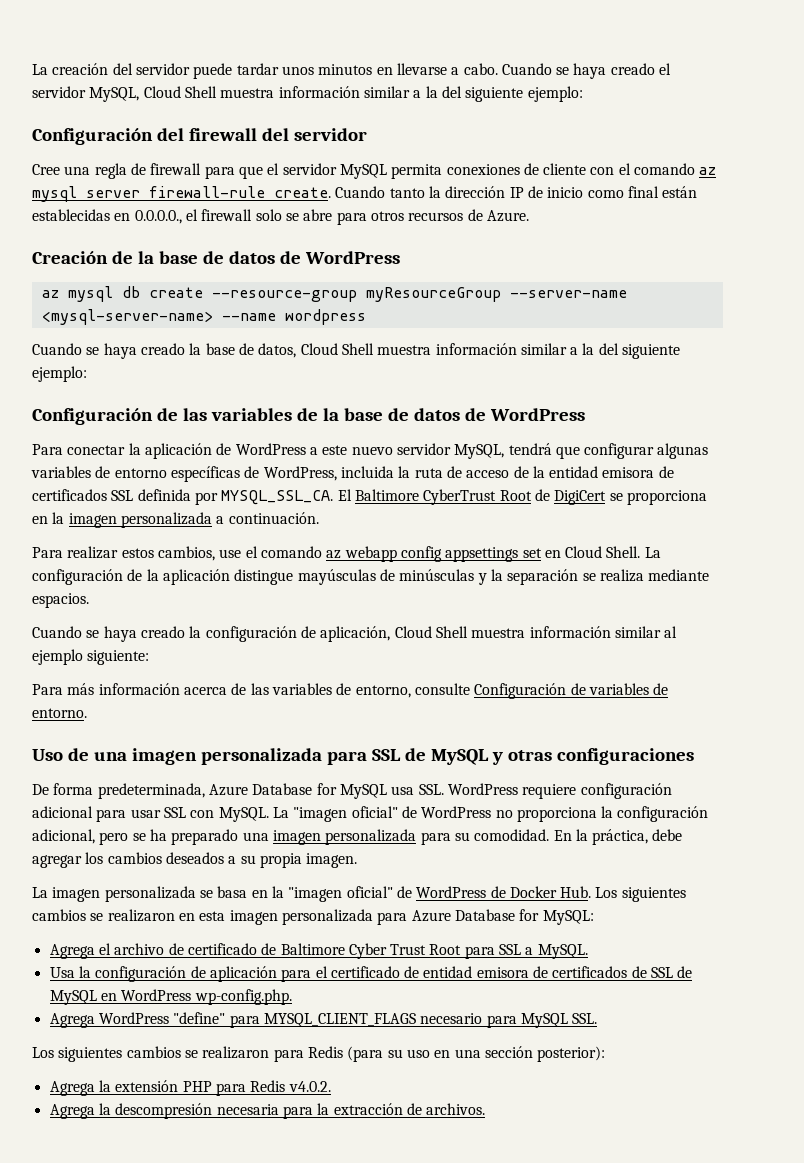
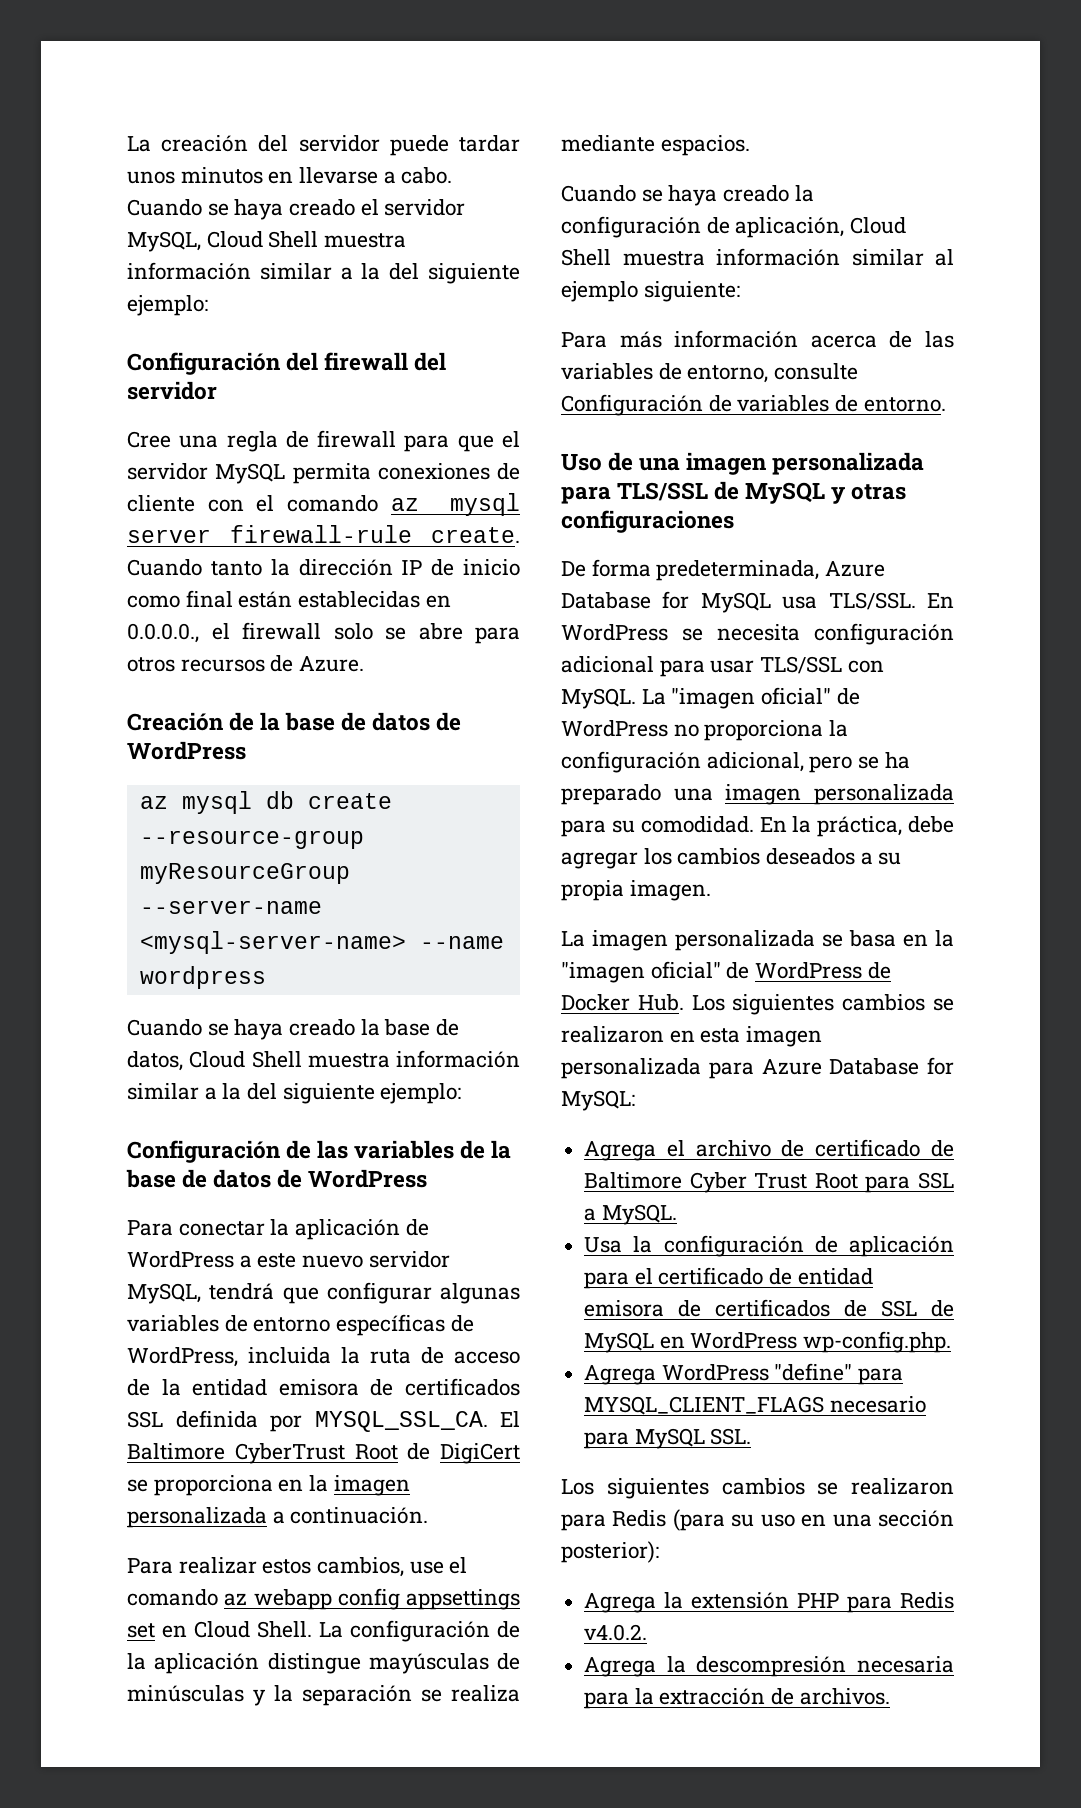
- Uso de una imagen personalizada para SSL de MySQL y otras configuraciones
+ Uso de una imagen personalizada para TLS/SSL de MySQL y otras configuraciones
- De forma predeterminada, Azure Database for MySQL usa SSL. WordPress requiere configuración adicional para usar SSL con MySQL.
+ De forma predeterminada, Azure Database for MySQL usa TLS/SSL. En WordPress se necesita configuración adicional para usar TLS/SSL con MySQL.

